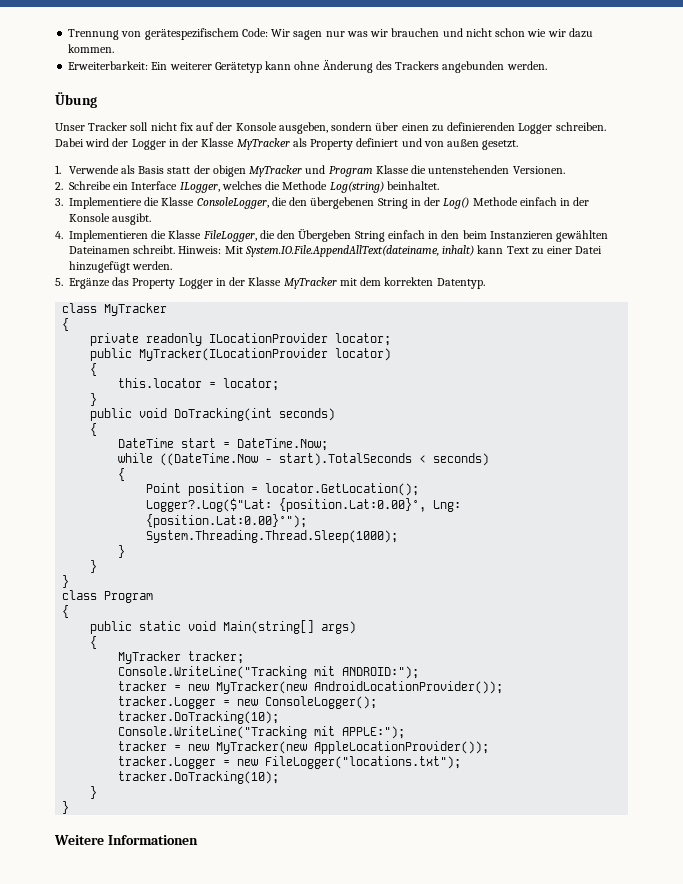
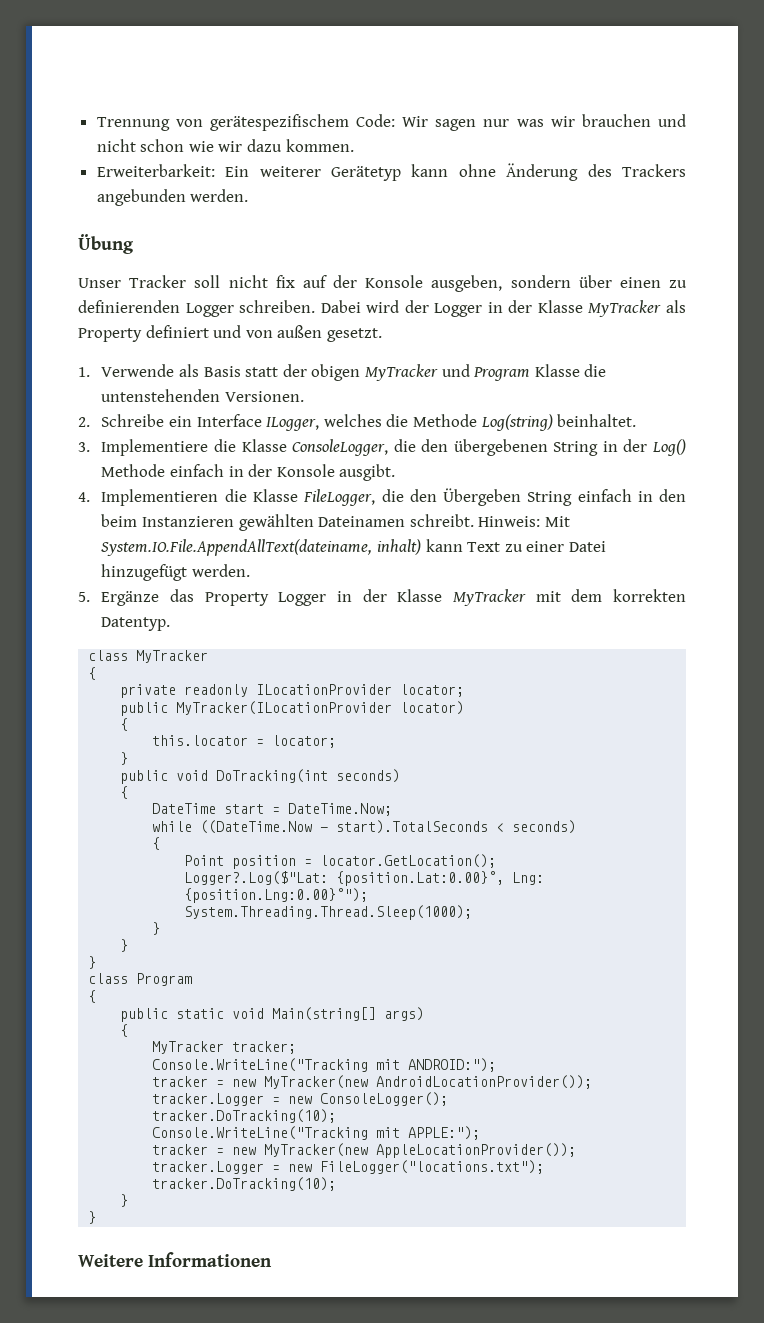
- Logger?.Log($"Lat: {position.Lat:0.00}°, Lng: {position.Lat:0.00}°");
+ Logger?.Log($"Lat: {position.Lat:0.00}°, Lng: {position.Lng:0.00}°");

